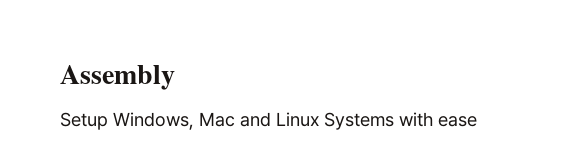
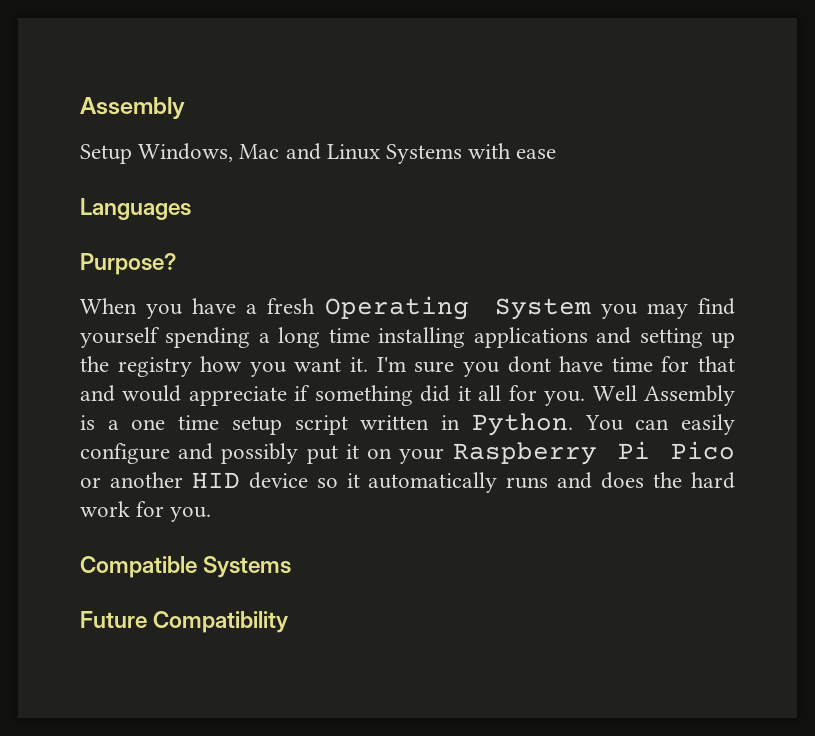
+ Languages
+ Purpose?
+ When you have a fresh Operating System you may find yourself spending a long time installing applications and setting up the registry how you want it. I'm sure you dont have time for that and would appreciate if something did it all for you. Well Assembly is a one time setup script written in Python. You can easily configure and possibly put it on your Raspberry Pi Pico or another HID device so it automatically runs and does the hard work for you.
+ Compatible Systems
+ Future Compatibility

